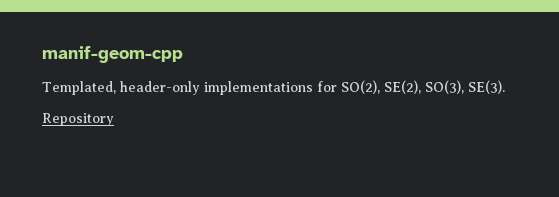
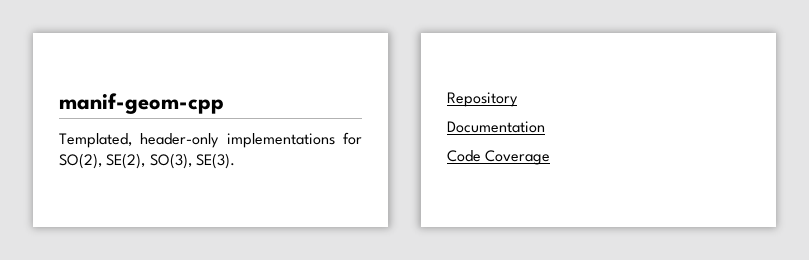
+ Documentation
+ Code Coverage

